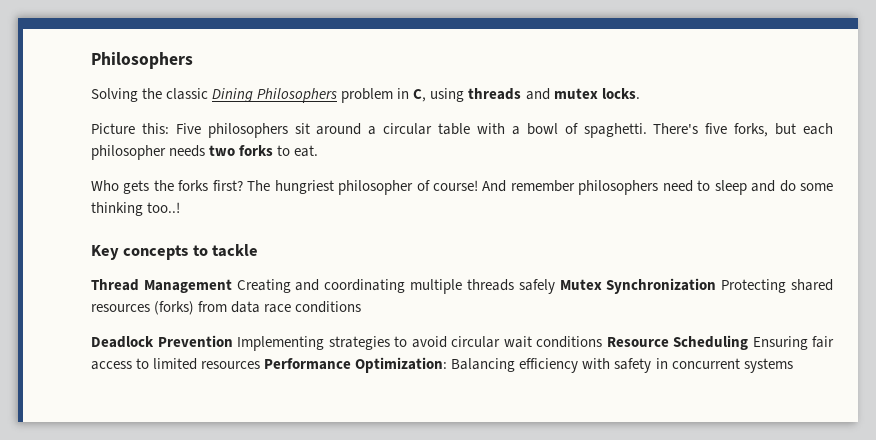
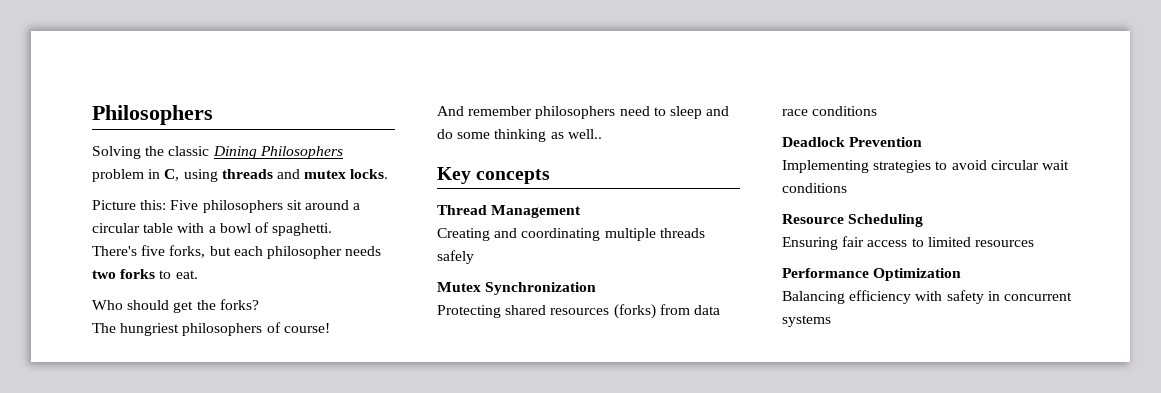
- Picture this: Five philosophers sit around a circular table with a bowl of spaghetti. There's five forks, but each philosopher needs two forks to eat.
+ Picture this: Five philosophers sit around a circular table with a bowl of spaghetti.
+ There's five forks, but each philosopher needs two forks to eat.
- Who gets the forks first? The hungriest philosopher of course! And remember philosophers need to sleep and do some thinking too..!
+ Who should get the forks?
+ The hungriest philosophers of course!
+ And remember philosophers need to sleep and do some thinking as well..
- Key concepts to tackle
+ Key concepts
- Thread Management Creating and coordinating multiple threads safely Mutex Synchronization Protecting shared resources (forks) from data race conditions
+ Thread Management
+ Creating and coordinating multiple threads safely
+ Mutex Synchronization
+ Protecting shared resources (forks) from data race conditions
- Deadlock Prevention Implementing strategies to avoid circular wait conditions Resource Scheduling Ensuring fair access to limited resources Performance Optimization: Balancing efficiency with safety in concurrent systems
+ Deadlock Prevention
+ Implementing strategies to avoid circular wait conditions
+ Resource Scheduling
+ Ensuring fair access to limited resources
+ Performance Optimization
+ Balancing efficiency with safety in concurrent systems

